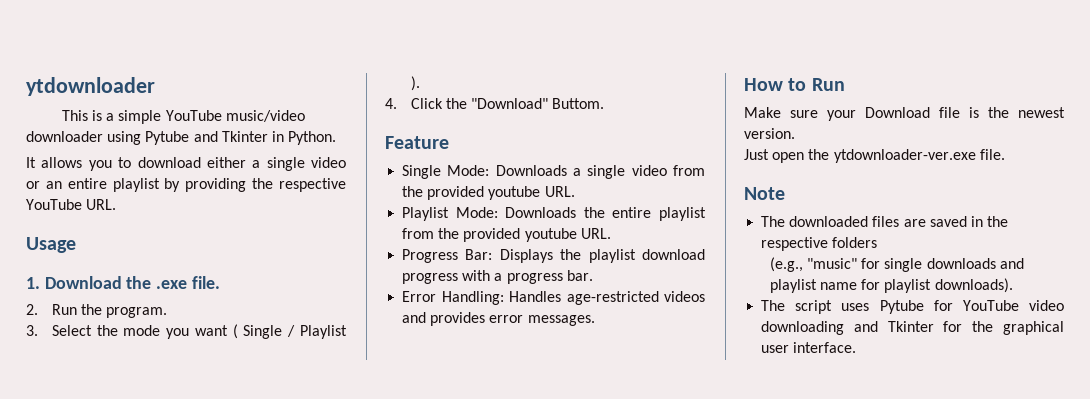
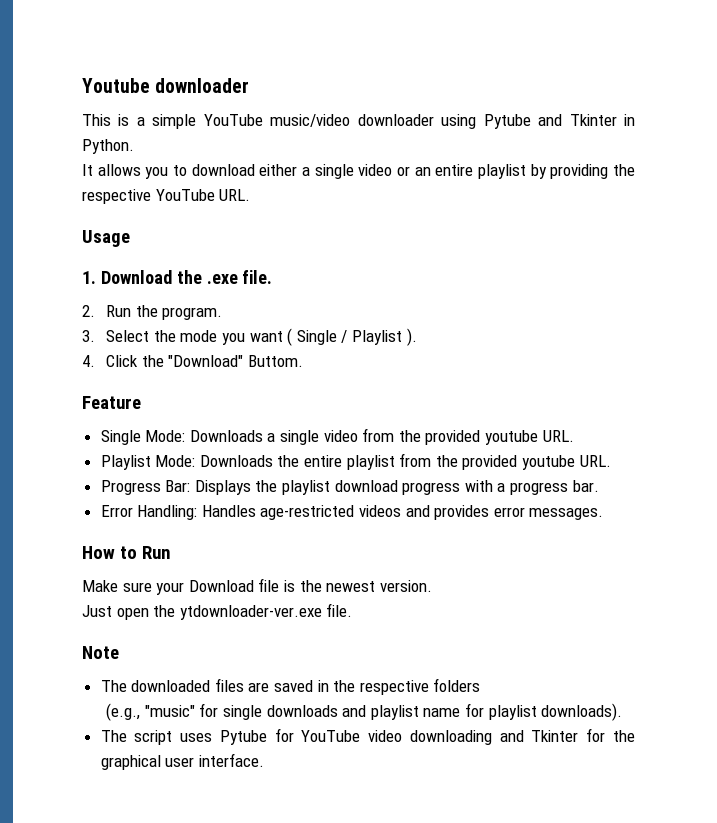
- ytdownloader
+ Youtube downloader

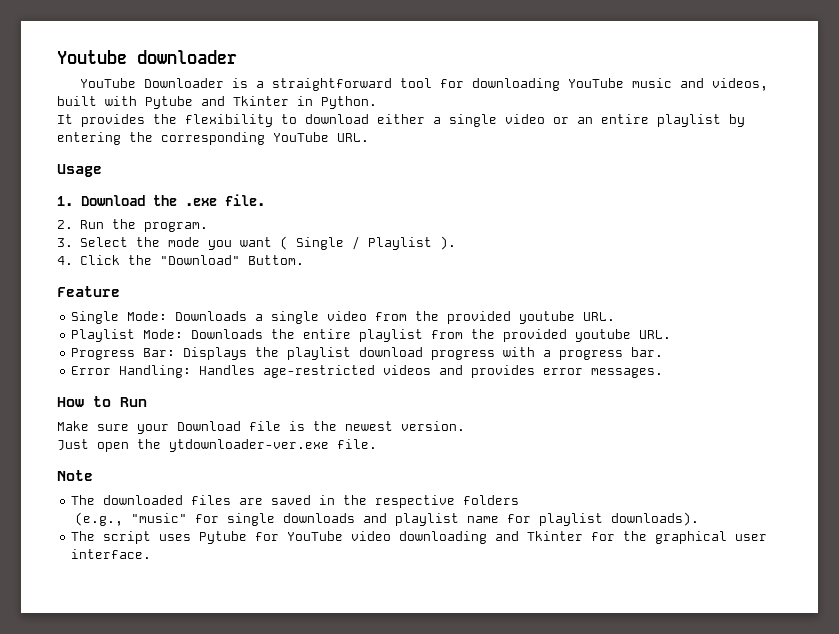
- This is a simple YouTube music/video downloader using Pytube and Tkinter in Python.
+ YouTube Downloader is a straightforward tool for downloading YouTube music and videos, built with Pytube and Tkinter in Python.
- It allows you to download either a single video or an entire playlist by providing the respective YouTube URL.
+ It provides the flexibility to download either a single video or an entire playlist by entering the corresponding YouTube URL.

